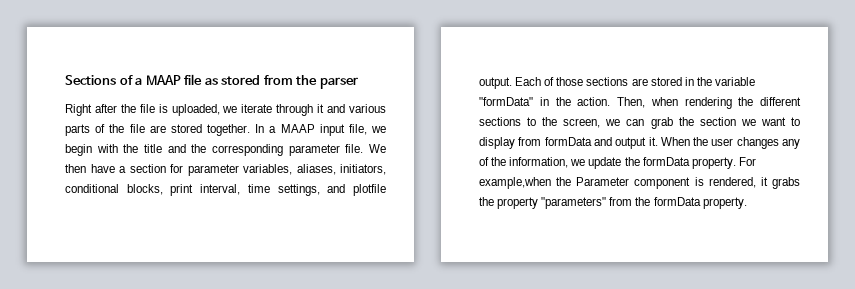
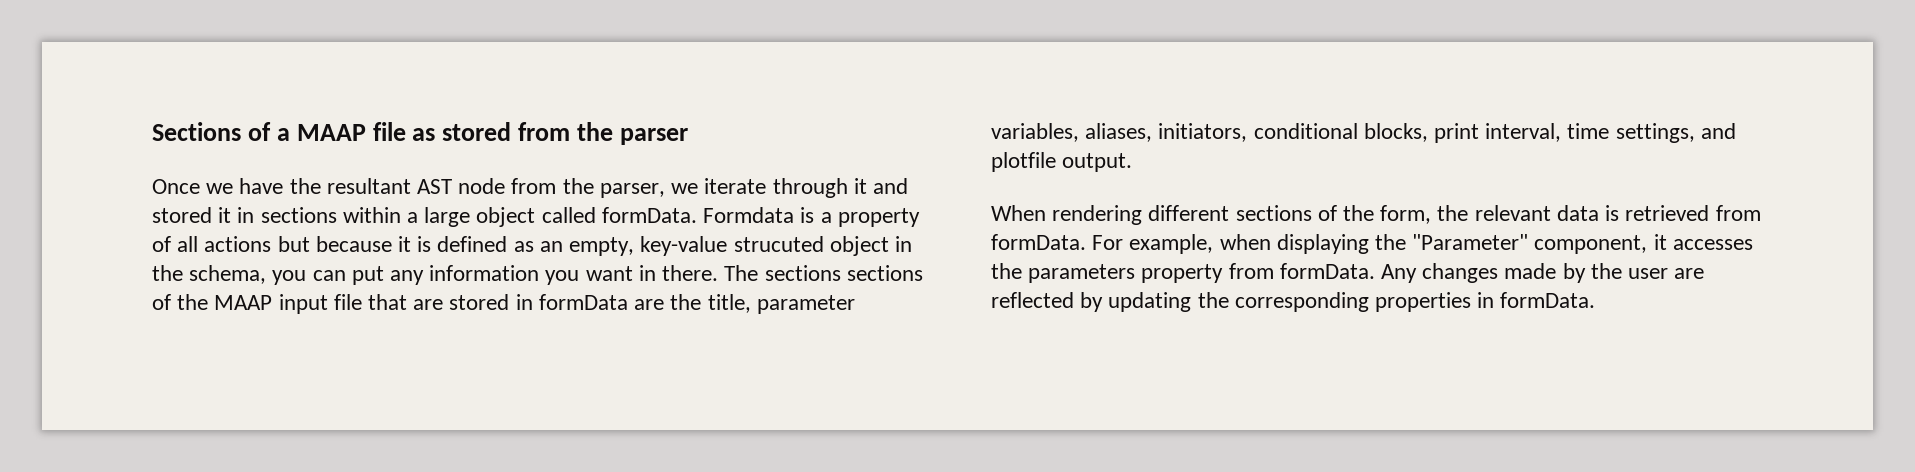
- Right after the file is uploaded, we iterate through it and various parts of the file are stored together. In a MAAP input file, we begin with the title and the corresponding parameter file. We then have a section for parameter variables, aliases, initiators, conditional blocks, print interval, time settings, and plotfile output. Each of those sections are stored in the variable "formData" in the action. Then, when rendering the different sections to the screen, we can grab the section we want to display from formData and output it. When the user changes any of the information, we update the formData property. For example,when the Parameter component is rendered, it grabs the property "parameters" from the formData property.
+ Once we have the resultant AST node from the parser, we iterate through it and stored it in sections within a large object called formData. Formdata is a property of all actions but because it is defined as an empty, key-value strucuted object in the schema, you can put any information you want in there. The sections sections of the MAAP input file that are stored in formData are the title, parameter variables, aliases, initiators, conditional blocks, print interval, time settings, and plotfile output.
+ When rendering different sections of the form, the relevant data is retrieved from formData. For example, when displaying the "Parameter" component, it accesses the parameters property from formData. Any changes made by the user are reflected by updating the corresponding properties in formData.

